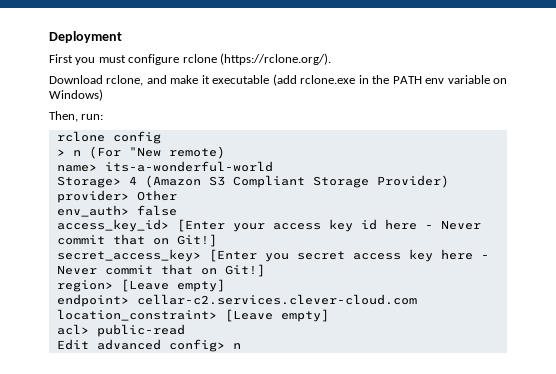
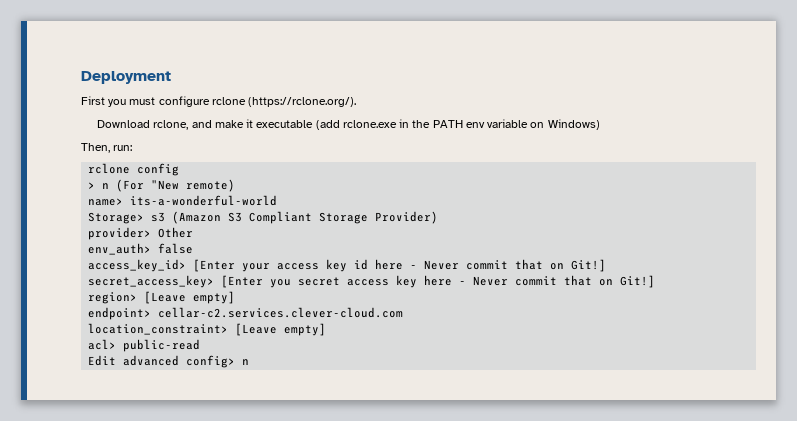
- Storage> 4 (Amazon S3 Compliant Storage Provider)
+ Storage> s3 (Amazon S3 Compliant Storage Provider)

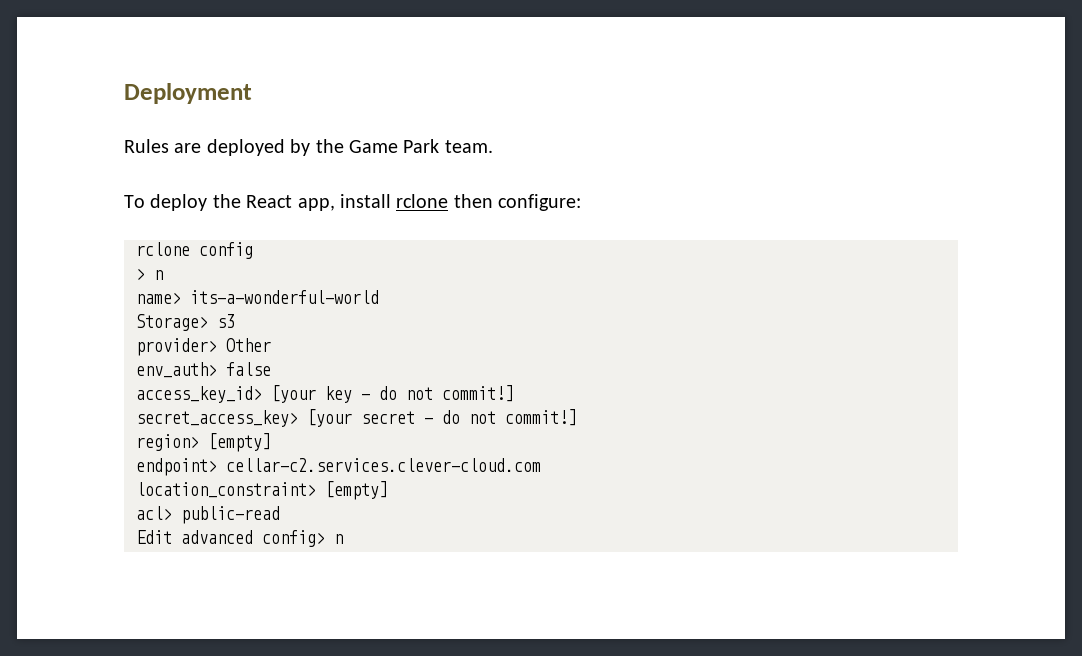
- First you must configure rclone (https://rclone.org/).
- Download rclone, and make it executable (add rclone.exe in the PATH env variable on Windows)
- Then, run:
+ Rules are deployed by the Game Park team.
+ To deploy the React app, install rclone then configure:
- > n (For "New remote)
+ > n
- Storage> s3 (Amazon S3 Compliant Storage Provider)
+ Storage> s3
- access_key_id> [Enter your access key id here - Never commit that on Git!]
- secret_access_key> [Enter you secret access key here - Never commit that on Git!]
+ access_key_id> [your key - do not commit!]
+ secret_access_key> [your secret - do not commit!]
- region> [Leave empty]
+ region> [empty]
- location_constraint> [Leave empty]
+ location_constraint> [empty]

